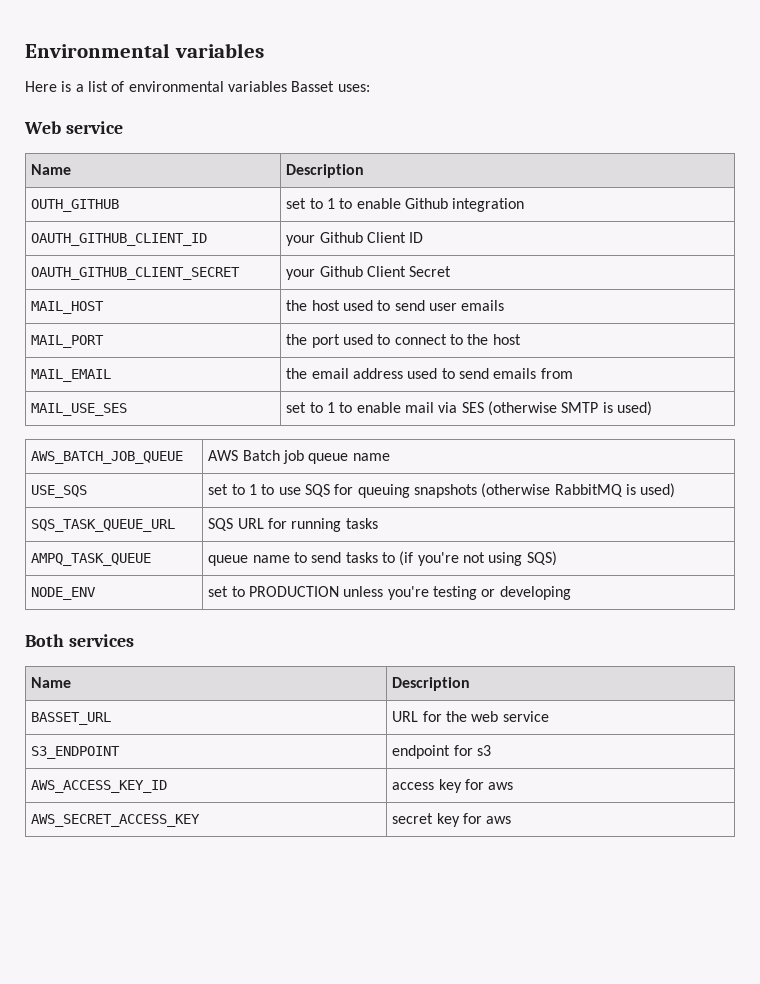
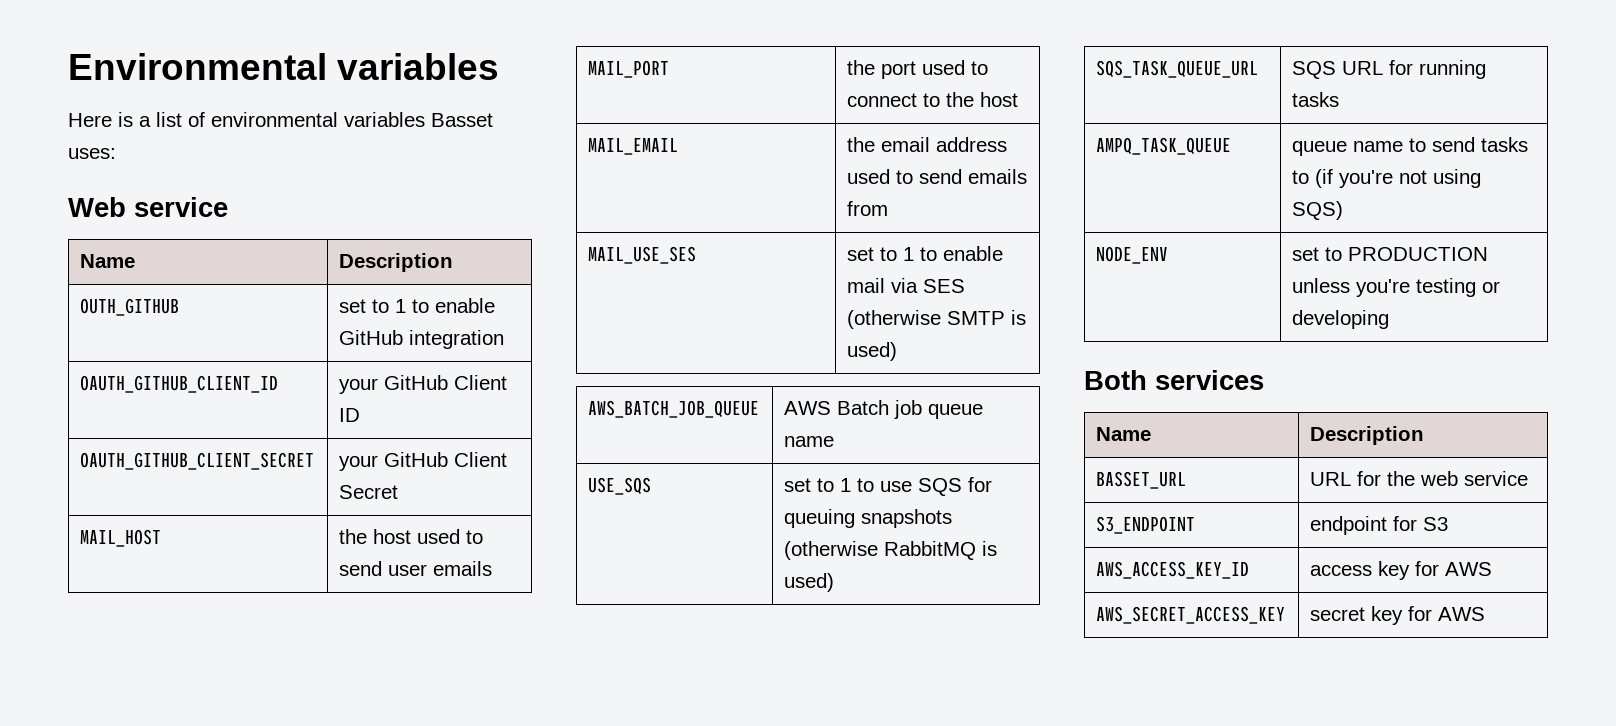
- OUTH_GITHUB | set to 1 to enable Github integration
+ OUTH_GITHUB | set to 1 to enable GitHub integration
- OAUTH_GITHUB_CLIENT_ID | your Github Client ID
+ OAUTH_GITHUB_CLIENT_ID | your GitHub Client ID
- OAUTH_GITHUB_CLIENT_SECRET | your Github Client Secret
+ OAUTH_GITHUB_CLIENT_SECRET | your GitHub Client Secret
- S3_ENDPOINT | endpoint for s3
+ S3_ENDPOINT | endpoint for S3
- AWS_ACCESS_KEY_ID | access key for aws
+ AWS_ACCESS_KEY_ID | access key for AWS
- AWS_SECRET_ACCESS_KEY | secret key for aws
+ AWS_SECRET_ACCESS_KEY | secret key for AWS

